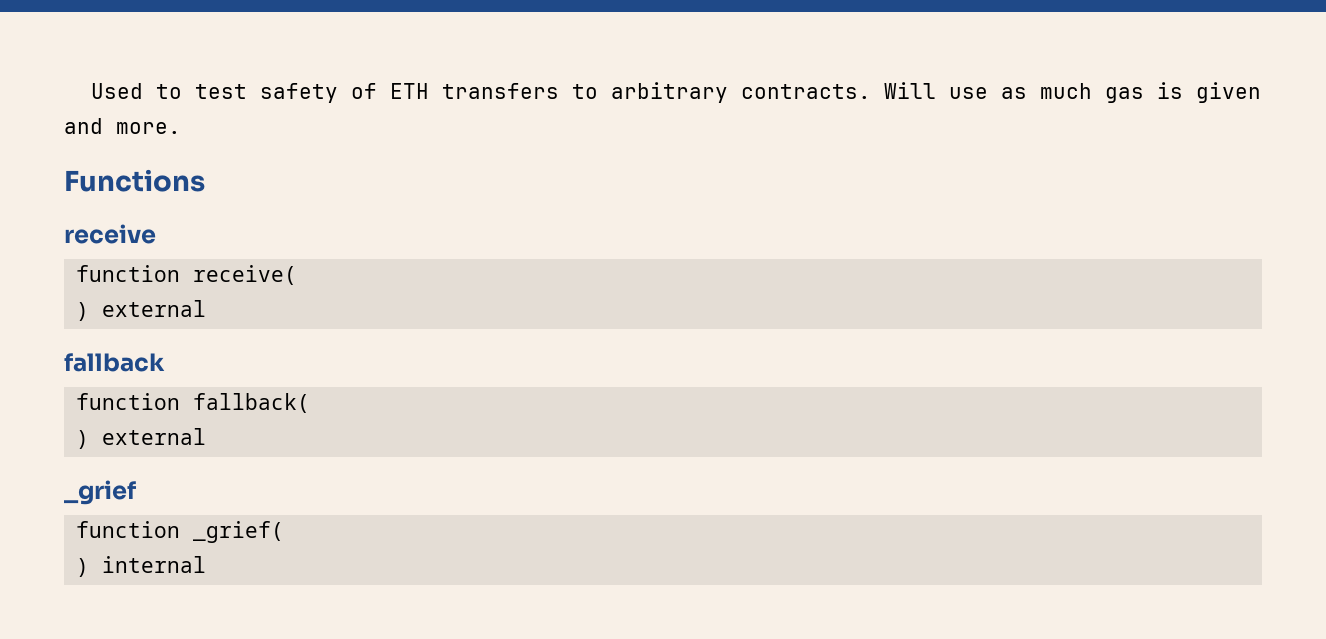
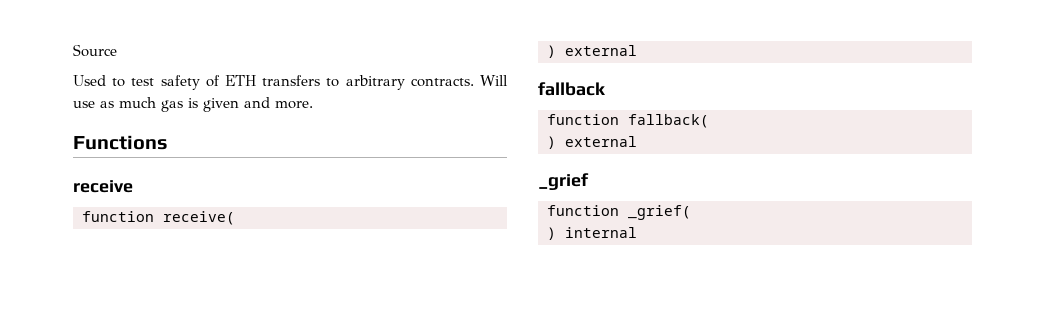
+ Source

